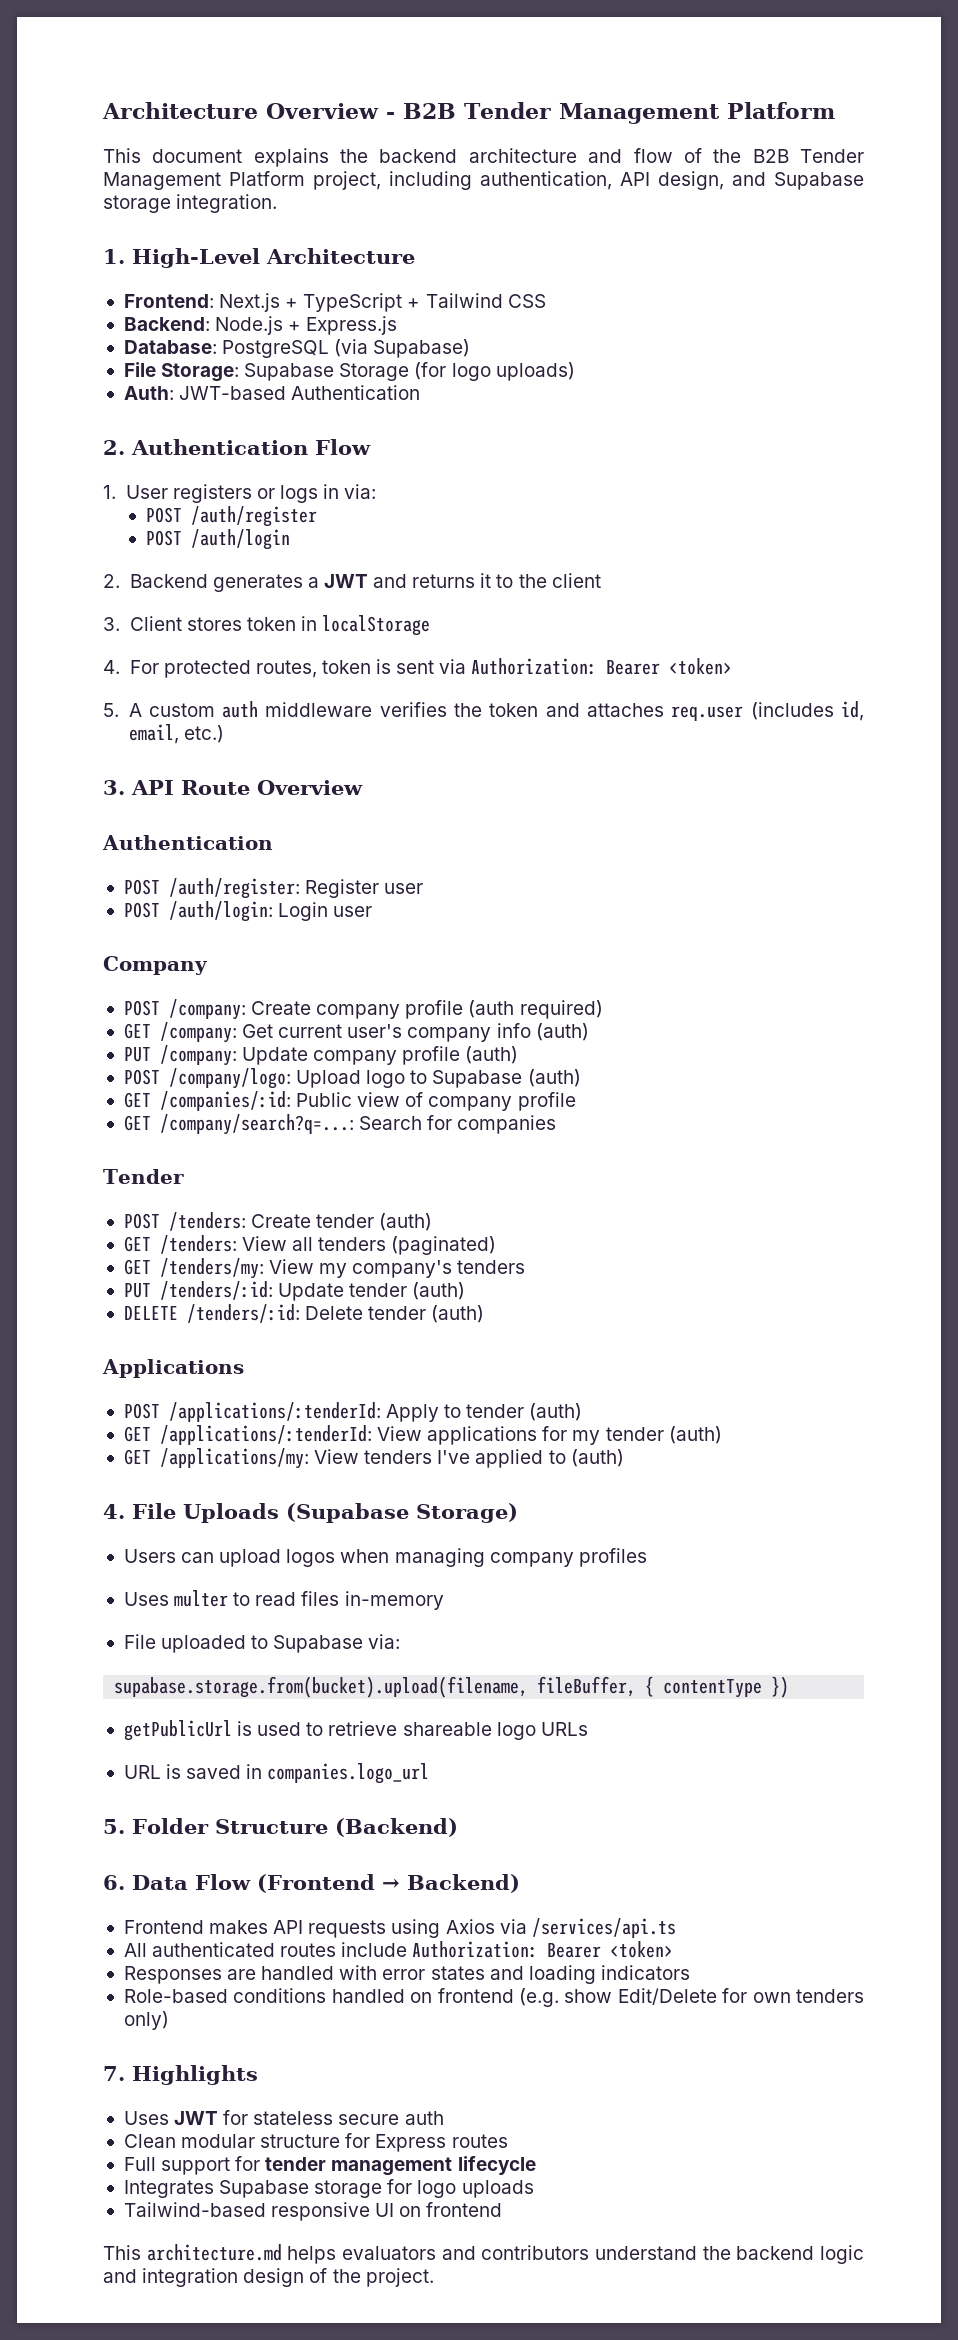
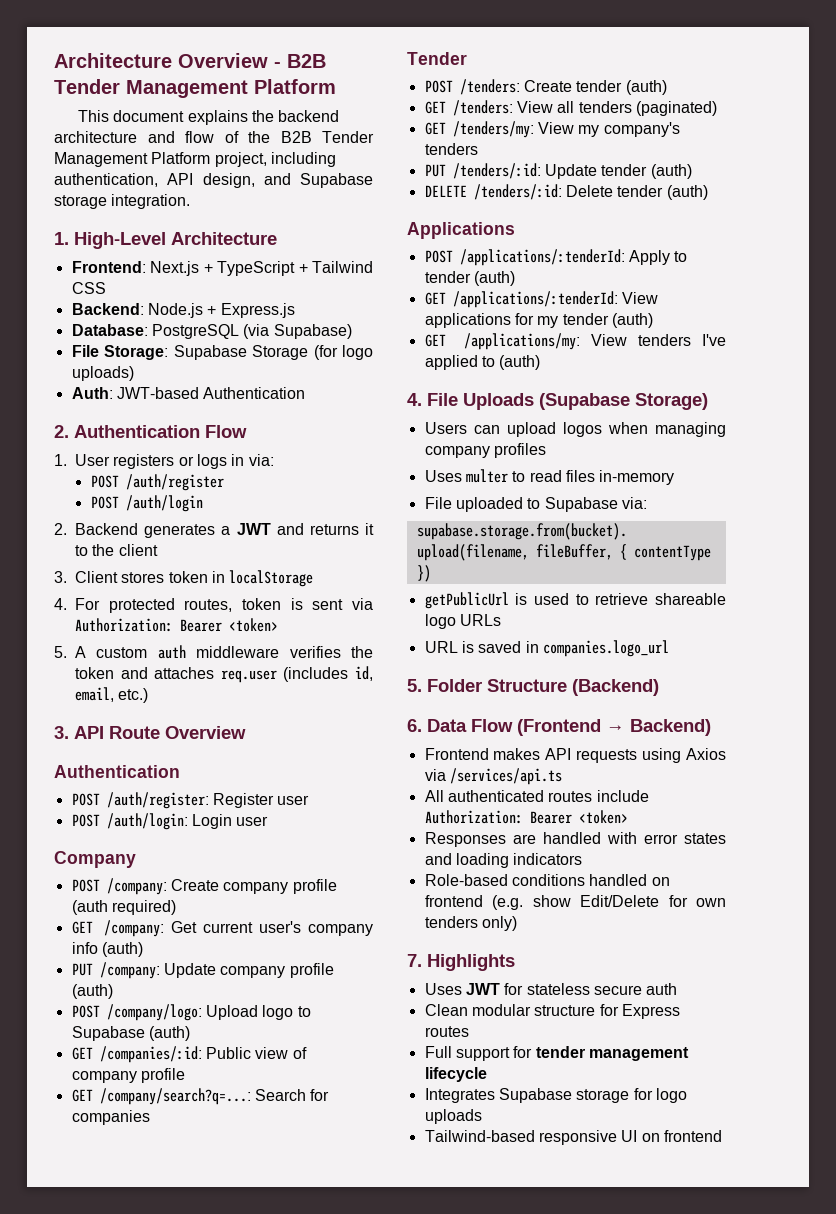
- This architecture.md helps evaluators and contributors understand the backend logic and integration design of the project.

